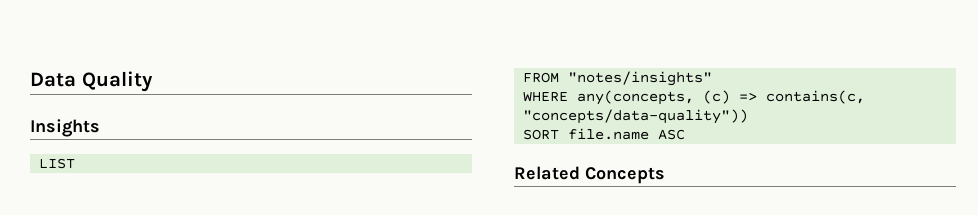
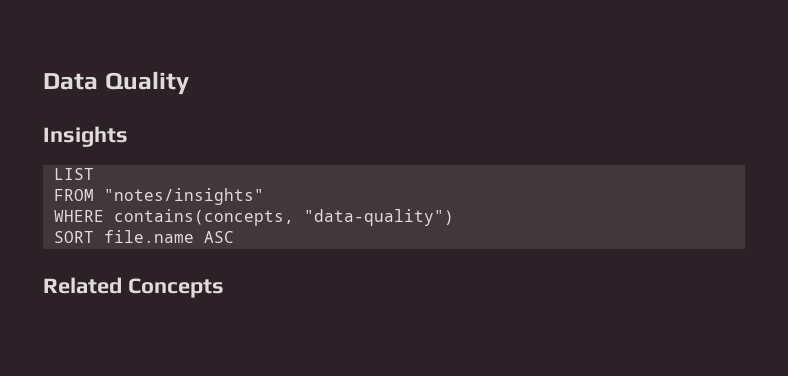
- WHERE any(concepts, (c) => contains(c, "concepts/data-quality"))
+ WHERE contains(concepts, "data-quality")

